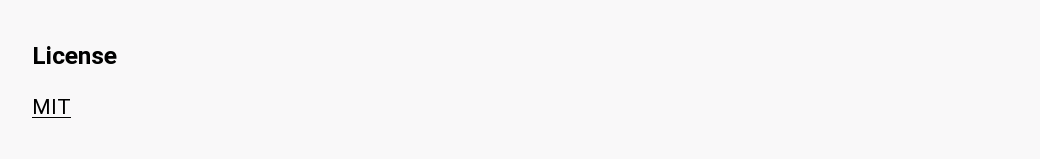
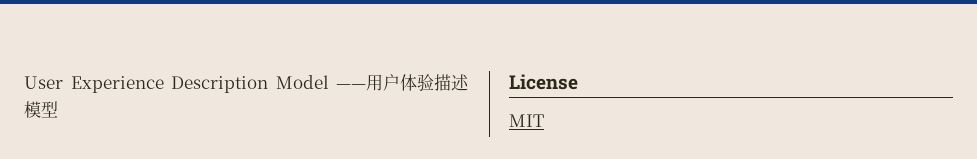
+ User Experience Description Model ——用户体验描述模型

